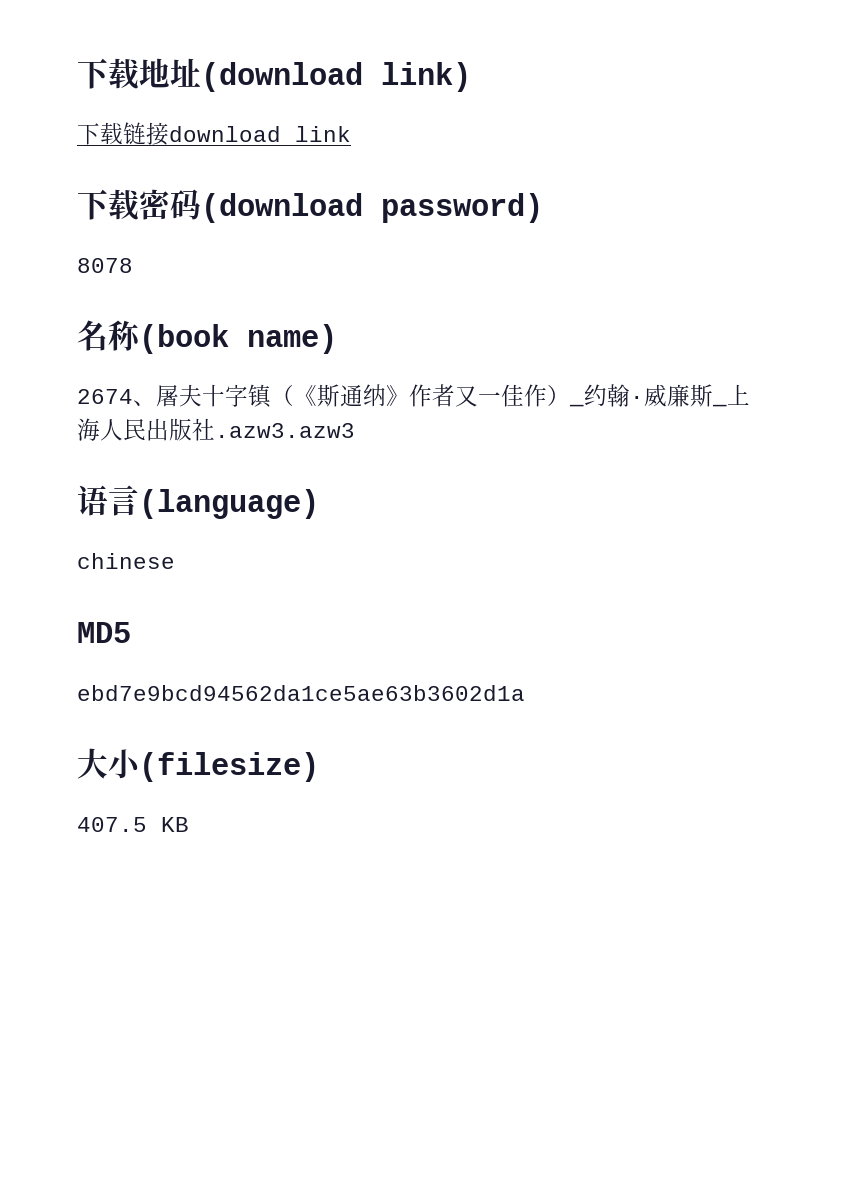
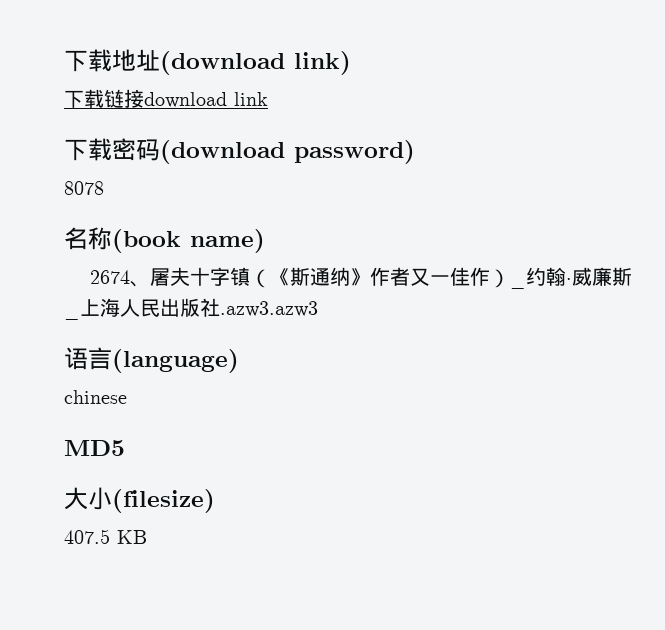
- ebd7e9bcd94562da1ce5ae63b3602d1a

